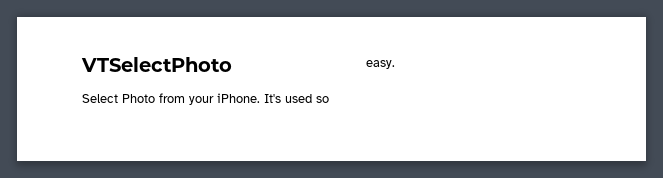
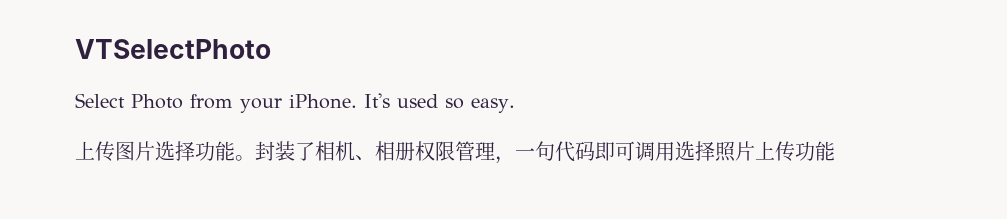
+ 上传图片选择功能。封装了相机、相册权限管理，一句代码即可调用选择照片上传功能

